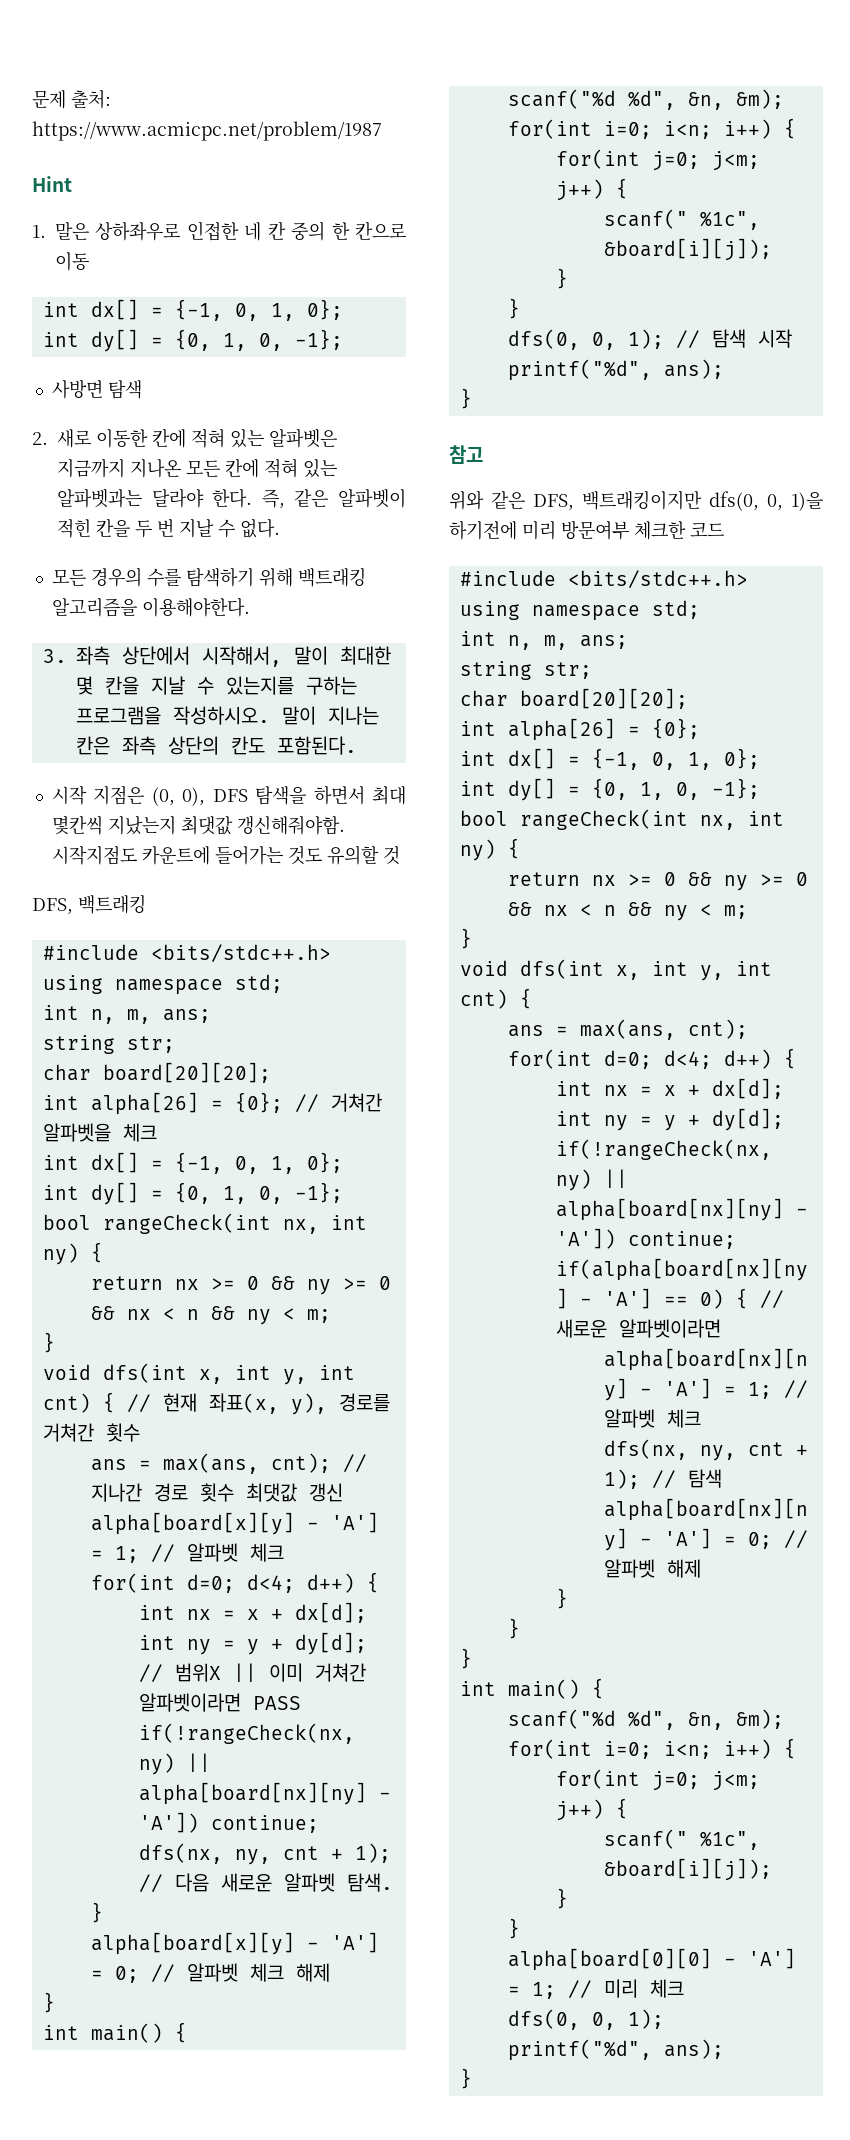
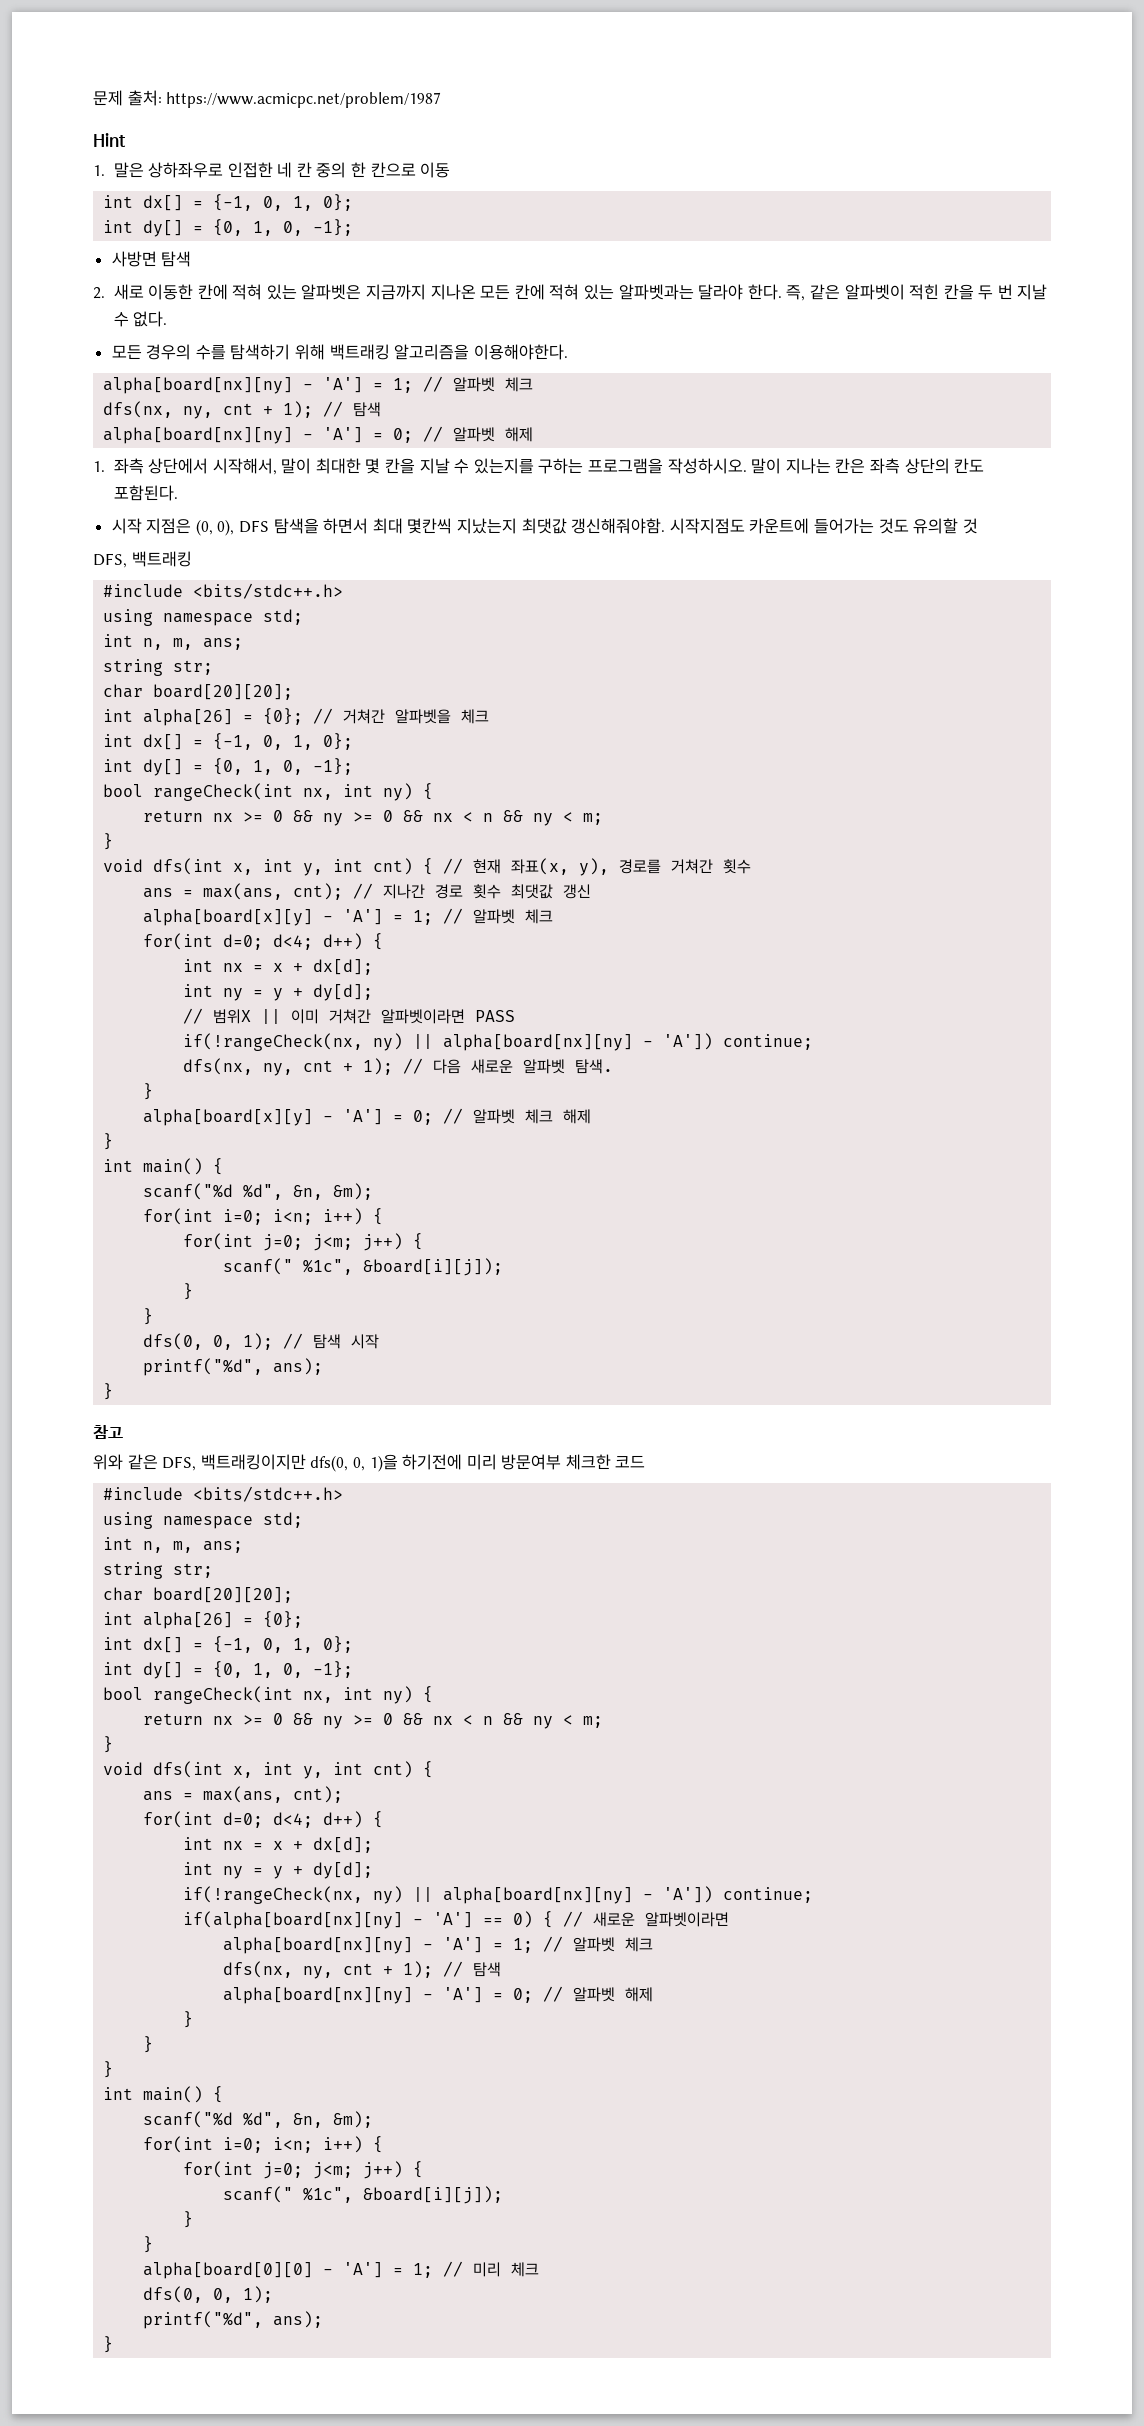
  모든 경우의 수를 탐색하기 위해 백트래킹 알고리즘을 이용해야한다.
- 3. 좌측 상단에서 시작해서, 말이 최대한 몇 칸을 지날 수 있는지를 구하는 프로그램을 작성하시오.
+ alpha[board[nx][ny] - 'A'] = 1; // 알파벳 체크
+ dfs(nx, ny, cnt + 1); // 탐색
+ alpha[board[nx][ny] - 'A'] = 0; // 알파벳 해제
+ 1. 좌측 상단에서 시작해서, 말이 최대한 몇 칸을 지날 수 있는지를 구하는 프로그램을 작성하시오.

